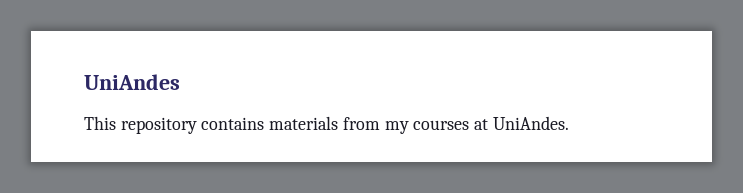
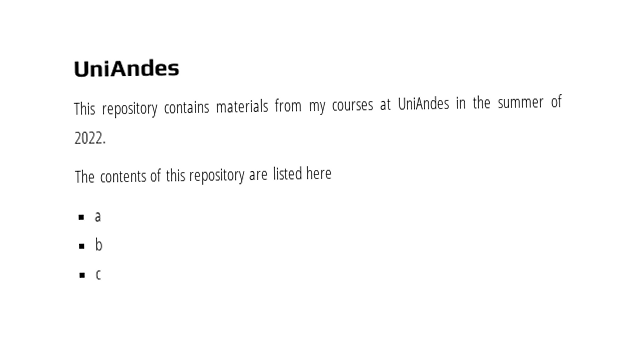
- This repository contains materials from my courses at UniAndes.
+ This repository contains materials from my courses at UniAndes in the summer of 2022.
+ The contents of this repository are listed here
+ a
+ b
+ c

